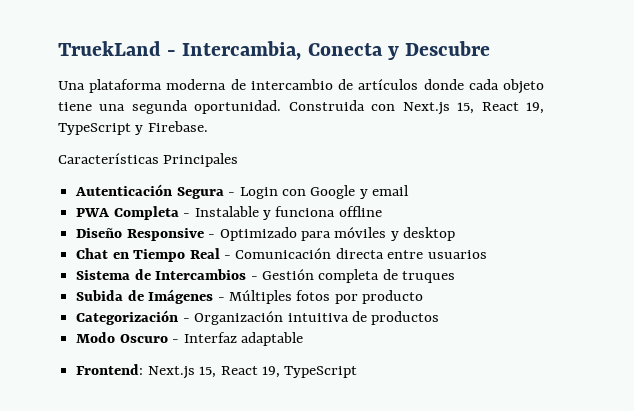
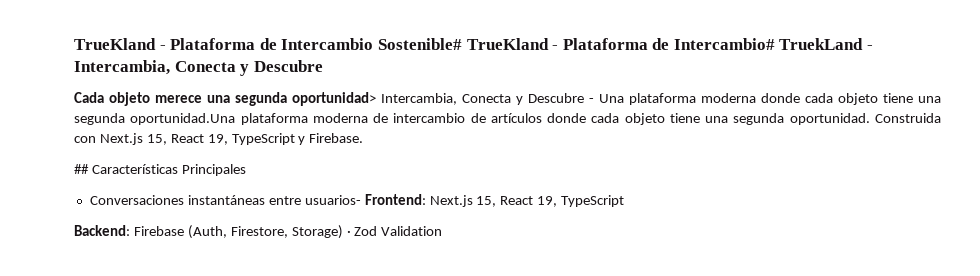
- TruekLand - Intercambia, Conecta y Descubre
+ TrueKland - Plataforma de Intercambio Sostenible# TrueKland - Plataforma de Intercambio# TruekLand - Intercambia, Conecta y Descubre
- Una plataforma moderna de intercambio de artículos donde cada objeto tiene una segunda oportunidad.
+ Cada objeto merece una segunda oportunidad> Intercambia, Conecta y Descubre - Una plataforma moderna donde cada objeto tiene una segunda oportunidad.Una plataforma moderna de intercambio de artículos donde cada objeto tiene una segunda oportunidad.
- Características Principales
+ ## Características Principales
- Autenticación Segura - Login con Google y email
- PWA Completa - Instalable y funciona offline
- Diseño Responsive - Optimizado para móviles y desktop
- Chat en Tiempo Real - Comunicación directa entre usuarios
- Sistema de Intercambios - Gestión completa de truques
- Subida de Imágenes - Múltiples fotos por producto
- Categorización - Organización intuitiva de productos
- Modo Oscuro - Interfaz adaptable
- Frontend: Next.js 15, React 19, TypeScript
+ Conversaciones instantáneas entre usuarios- Frontend: Next.js 15, React 19, TypeScript
+ Backend: Firebase (Auth, Firestore, Storage) · Zod Validation

